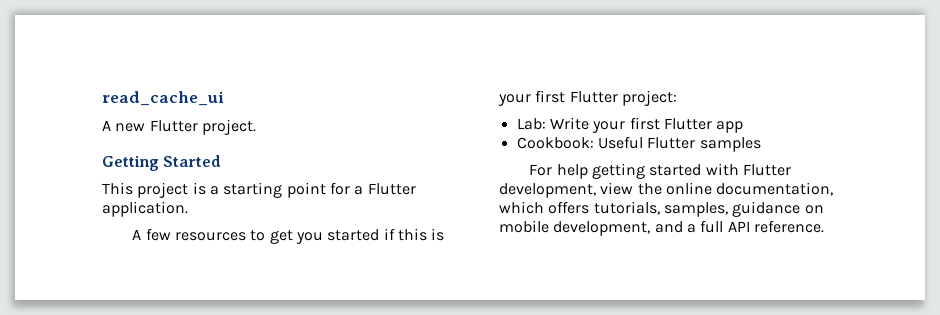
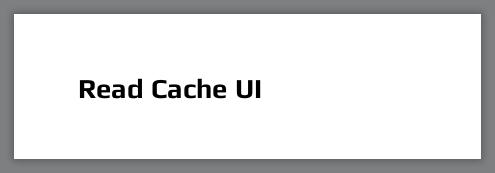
- read_cache_ui
- A new Flutter project.
- Getting Started
- This project is a starting point for a Flutter application.
- A few resources to get you started if this is your first Flutter project:
- Lab: Write your first Flutter app
- Cookbook: Useful Flutter samples
- For help getting started with Flutter development, view the online documentation, which offers tutorials, samples, guidance on mobile development, and a full API reference.
+ Read Cache UI

